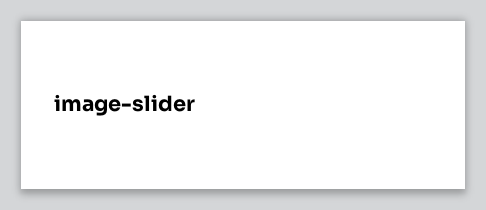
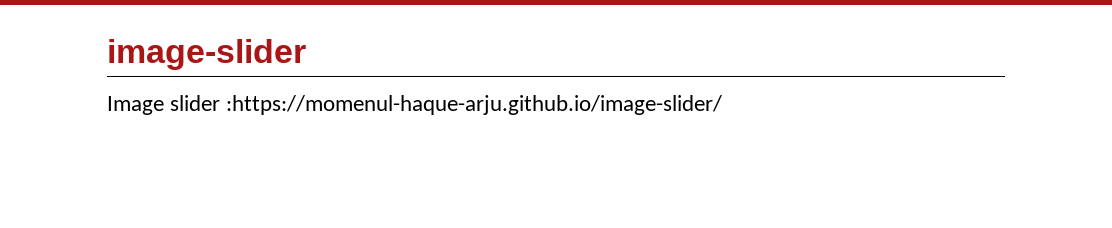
+ Image slider :https://momenul-haque-arju.github.io/image-slider/

